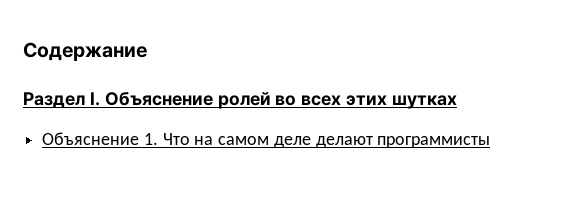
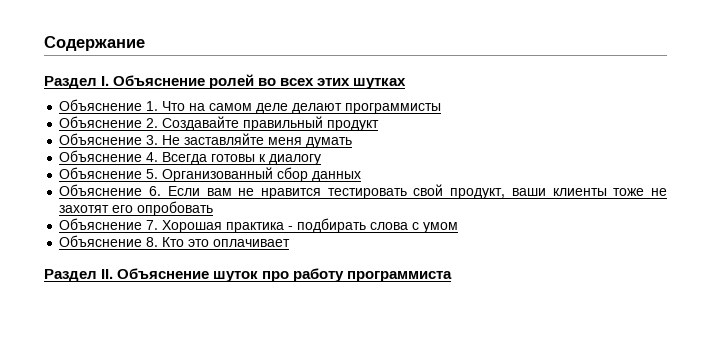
+ Объяснение 2. Создавайте правильный продукт
+ Объяснение 3. Не заставляйте меня думать
+ Объяснение 4. Всегда готовы к диалогу
+ Объяснение 5. Организованный сбор данных
+ Объяснение 6. Если вам не нравится тестировать свой продукт, ваши клиенты тоже не захотят его опробовать
+ Объяснение 7. Хорошая практика - подбирать слова с умом
+ Объяснение 8. Кто это оплачивает
+ Раздел II. Объяснение шуток про работу программиста

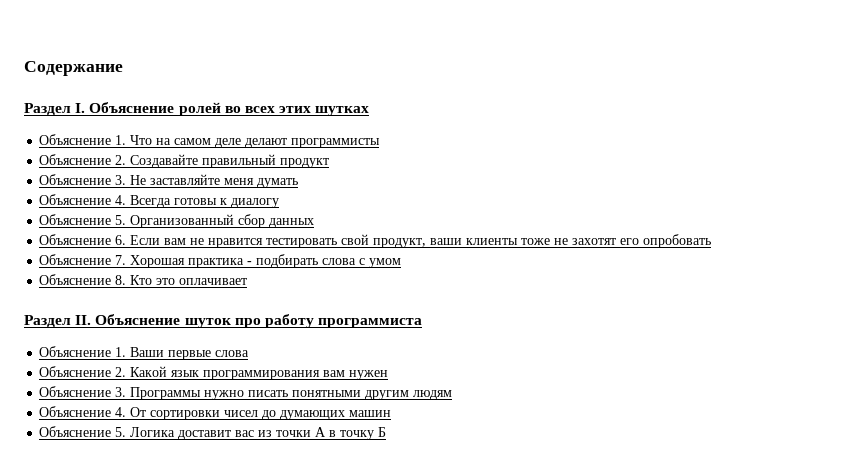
+ Объяснение 1. Ваши первые слова
+ Объяснение 2. Какой язык программирования вам нужен
+ Объяснение 3. Программы нужно писать понятными другим людям
+ Объяснение 4. От сортировки чисел до думающих машин
+ Объяснение 5. Логика доставит вас из точки А в точку Б

